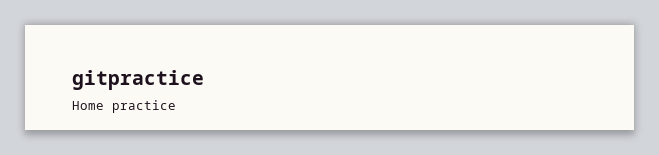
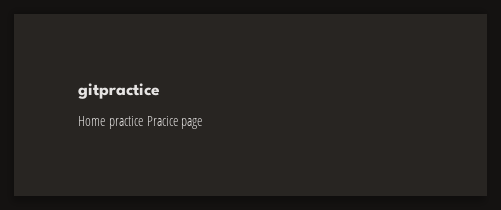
- Home practice
+ Home practice Pracice page

